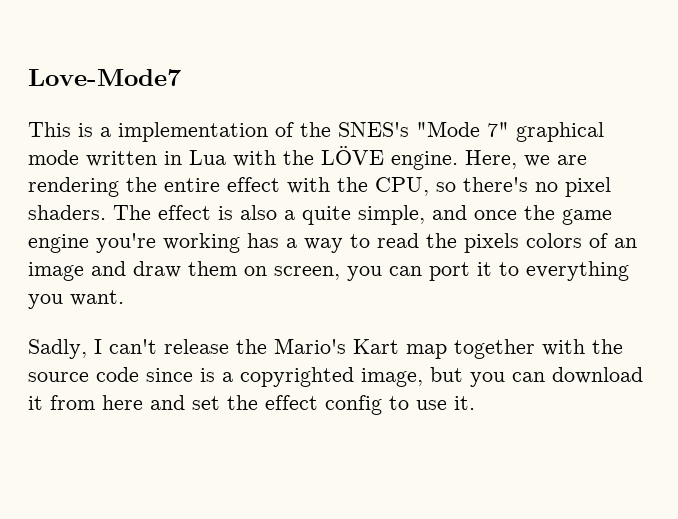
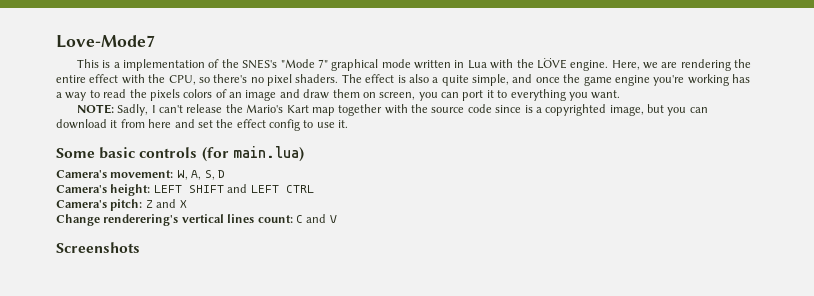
- Sadly, I can't release the Mario's Kart map together with the source code since is a copyrighted image, but you can download it from here and set the effect config to use it.
+ NOTE: Sadly, I can't release the Mario's Kart map together with the source code since is a copyrighted image, but you can download it from here and set the effect config to use it.
+ Some basic controls (for main.lua)
+ Camera's movement: W, A, S, D
+ Camera's height: LEFT SHIFT and LEFT CTRL
+ Camera's pitch: Z and X
+ Change renderering's vertical lines count: C and V
+ Screenshots

